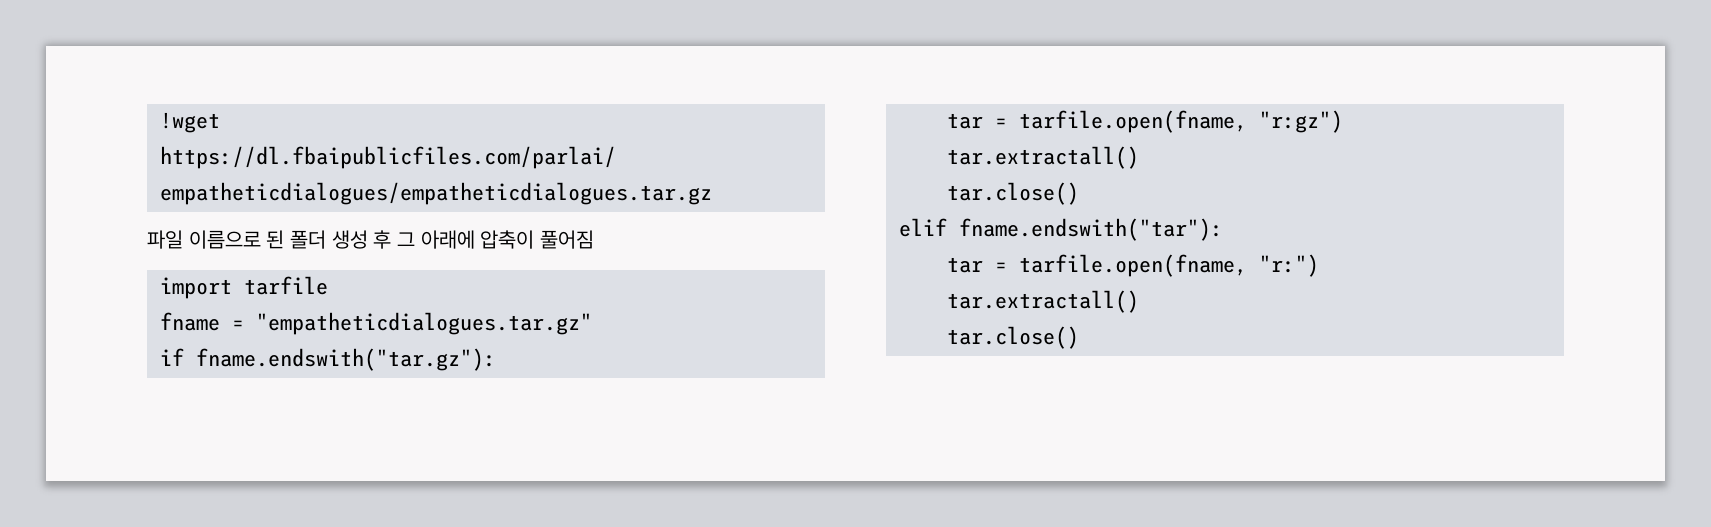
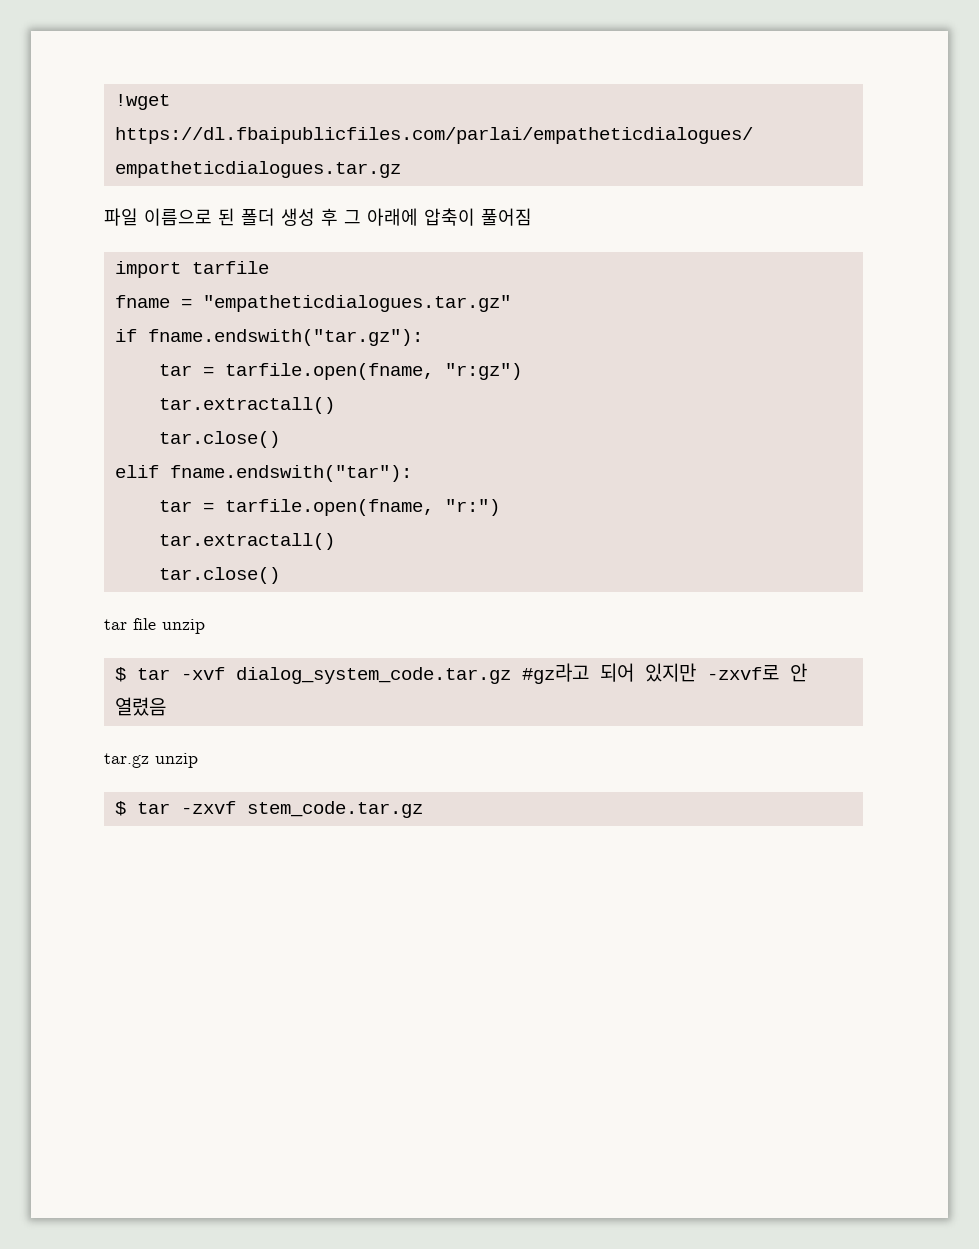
+ tar file unzip
+ $ tar -xvf dialog_system_code.tar.gz #gz라고 되어 있지만 -zxvf로 안 열렸음
+ tar.gz unzip
+ $ tar -zxvf stem_code.tar.gz

